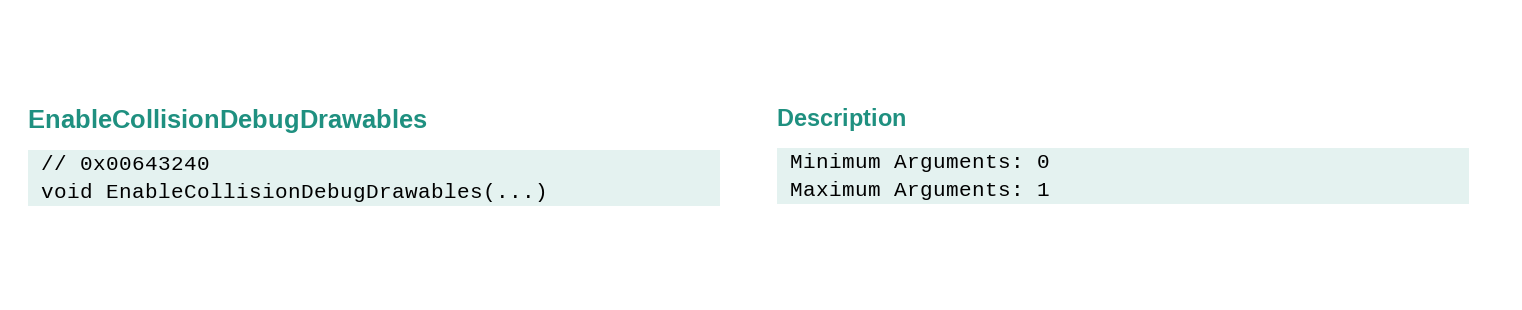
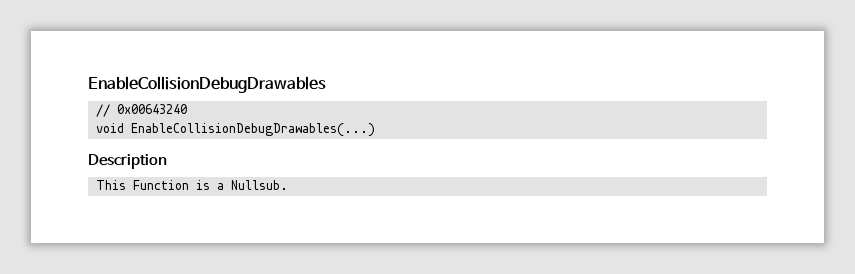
- Minimum Arguments: 0
- Maximum Arguments: 1
+ This Function is a Nullsub.

